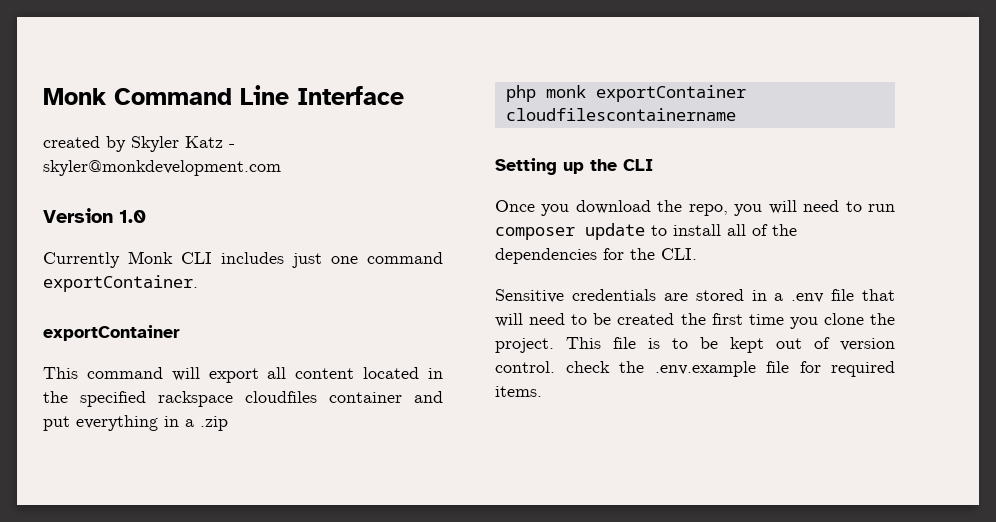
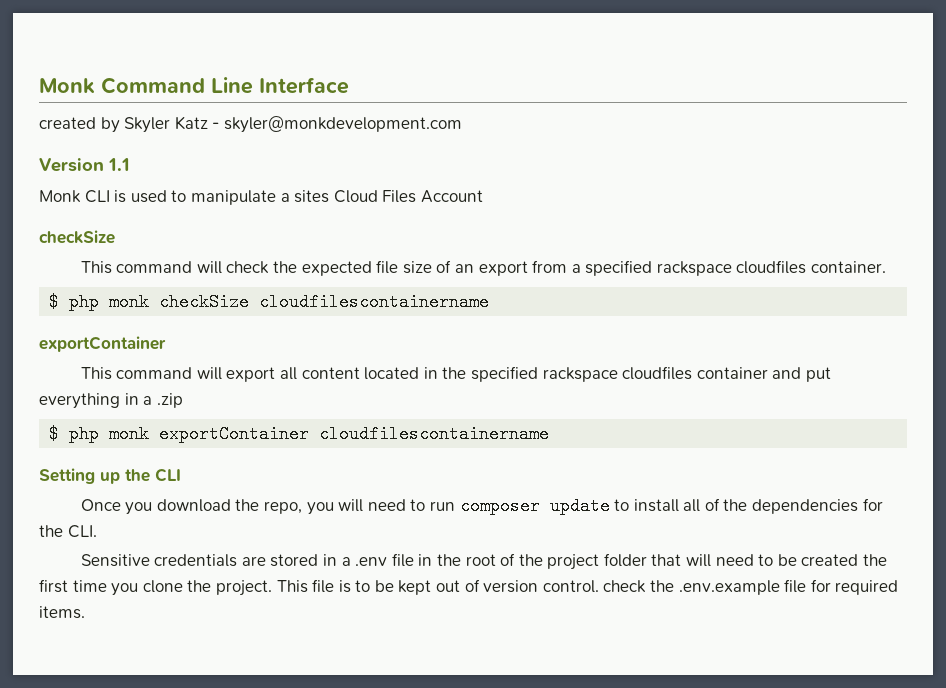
- Version 1.0
- Currently Monk CLI includes just one command exportContainer.
+ Version 1.1
+ Monk CLI is used to manipulate a sites Cloud Files Account
+ checkSize
+ This command will check the expected file size of an export from a specified rackspace cloudfiles container.
+ $ php monk checkSize cloudfilescontainername
- php monk exportContainer cloudfilescontainername
+ $ php monk exportContainer cloudfilescontainername
- Sensitive credentials are stored in a .env file that will need to be created the first time you clone the project.
+ Sensitive credentials are stored in a .env file in the root of the project folder that will need to be created the first time you clone the project.

